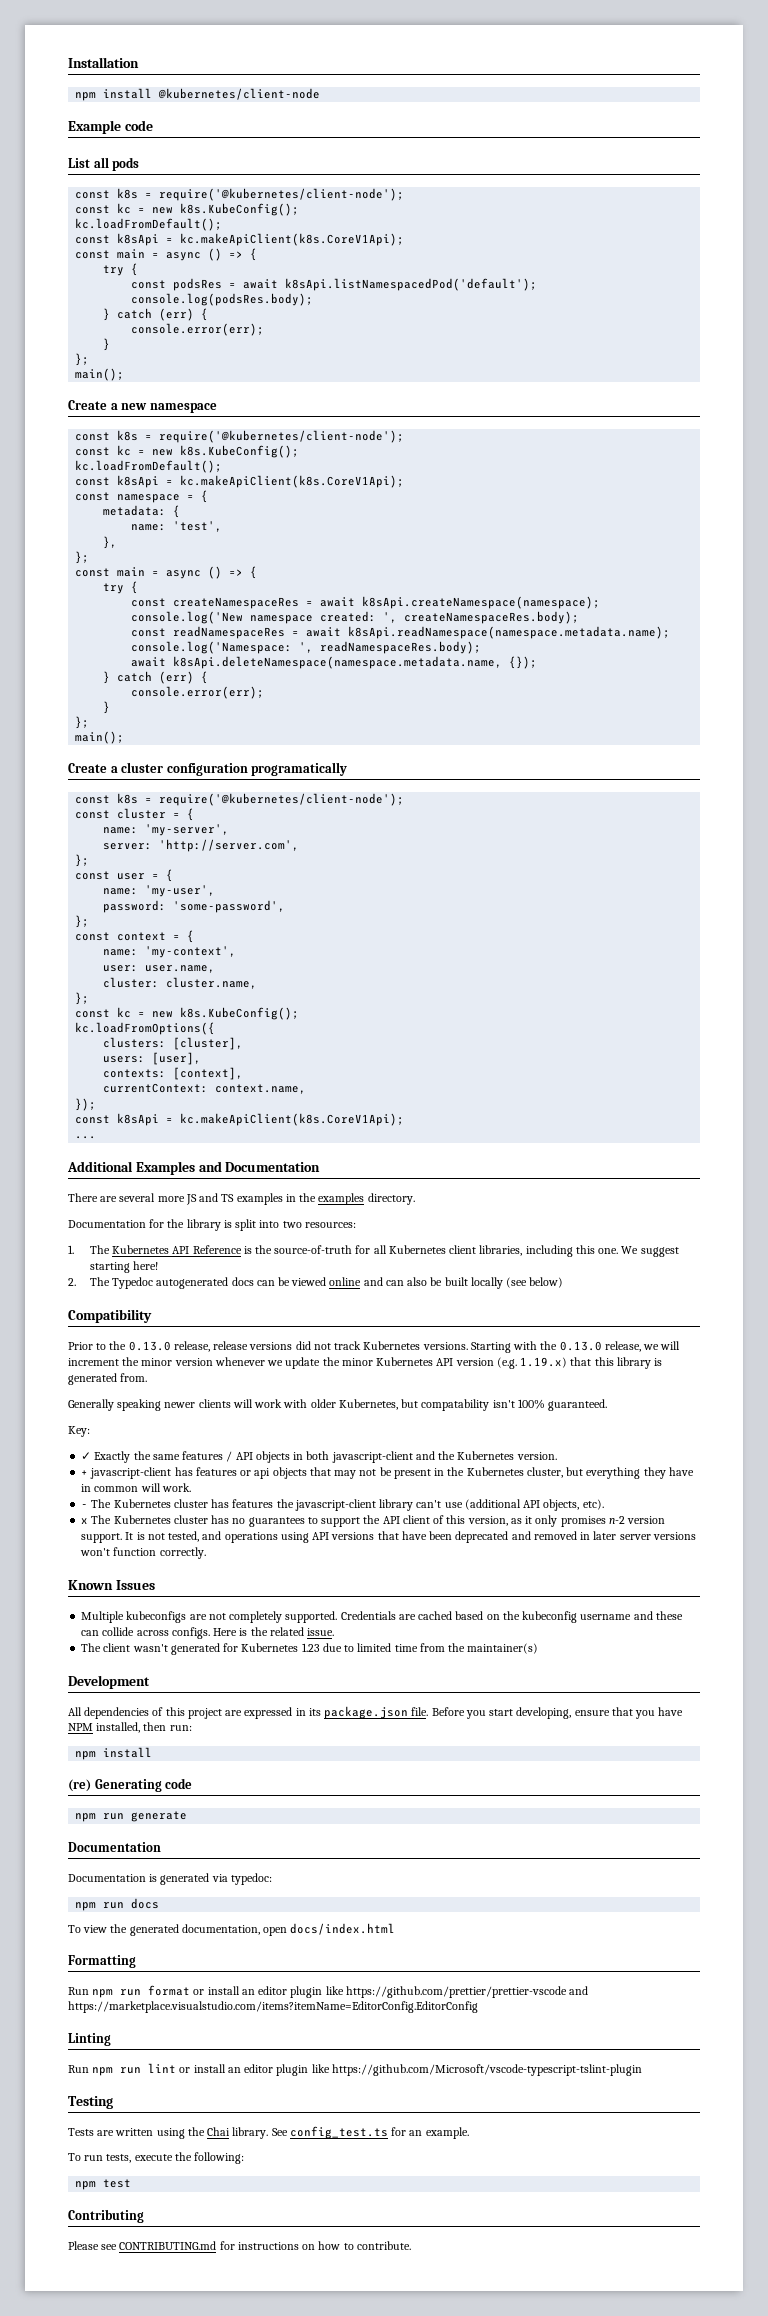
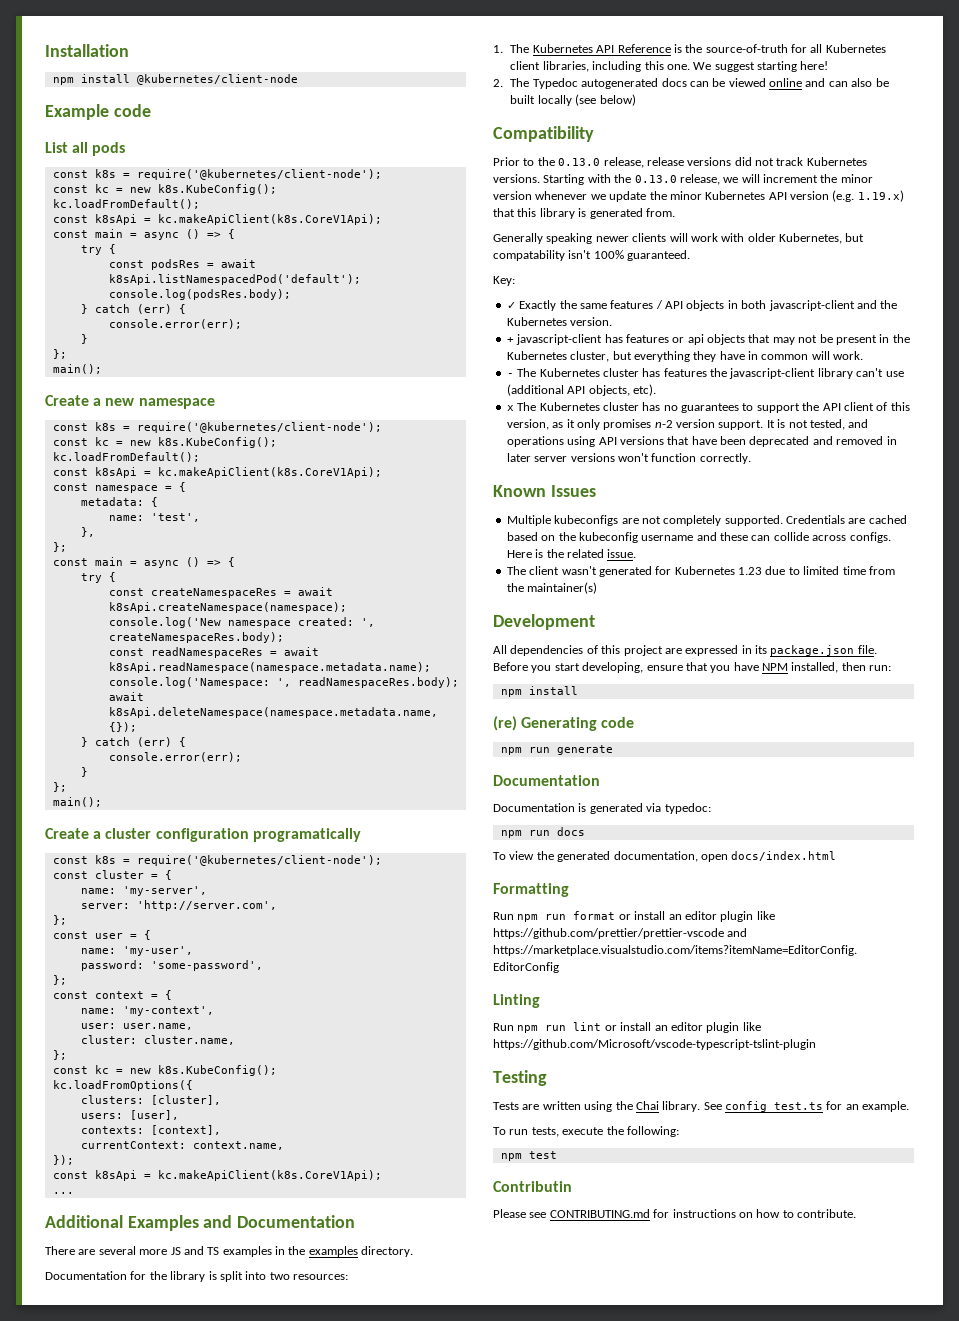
- Contributing
+ Contributin

